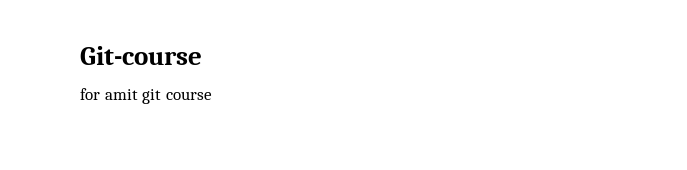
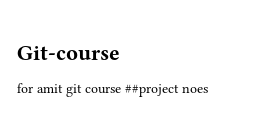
- for amit git course
+ for amit git course ##project noes

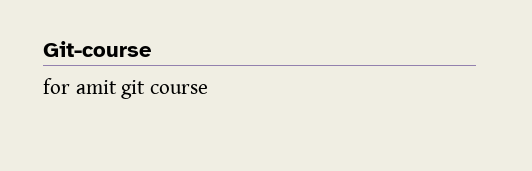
- for amit git course ##project noes
+ for amit git course

